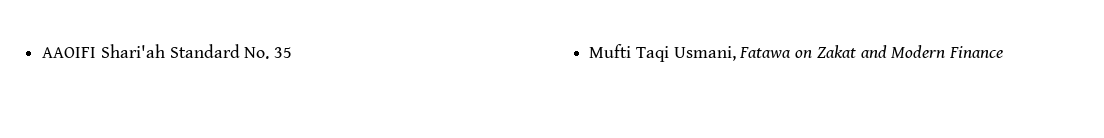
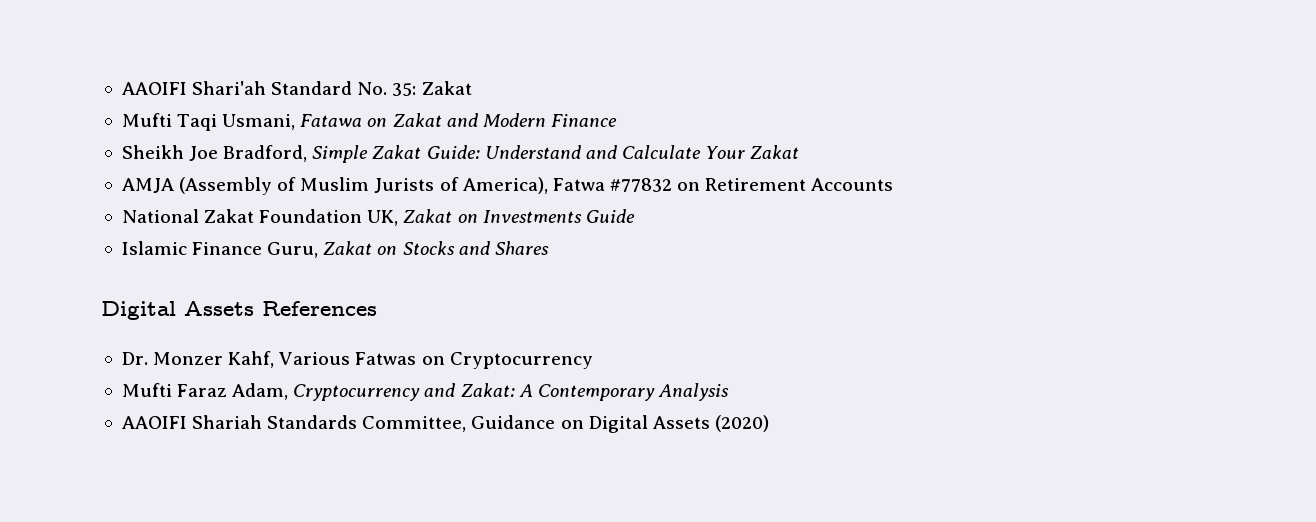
- AAOIFI Shari'ah Standard No. 35
+ AAOIFI Shari'ah Standard No. 35: Zakat
+ Sheikh Joe Bradford, Simple Zakat Guide: Understand and Calculate Your Zakat
+ AMJA (Assembly of Muslim Jurists of America), Fatwa #77832 on Retirement Accounts
+ National Zakat Foundation UK, Zakat on Investments Guide
+ Islamic Finance Guru, Zakat on Stocks and Shares
+ Digital Assets References
+ Dr. Monzer Kahf, Various Fatwas on Cryptocurrency
+ Mufti Faraz Adam, Cryptocurrency and Zakat: A Contemporary Analysis
+ AAOIFI Shariah Standards Committee, Guidance on Digital Assets (2020)

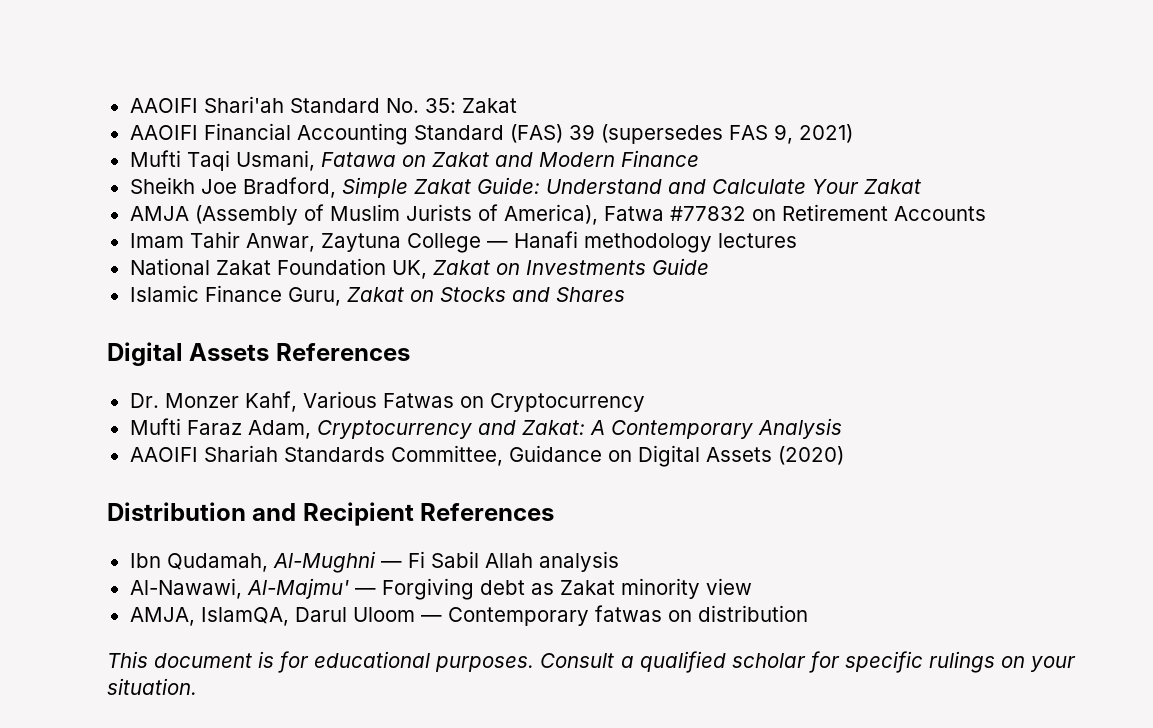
+ AAOIFI Financial Accounting Standard (FAS) 39 (supersedes FAS 9, 2021)
+ Imam Tahir Anwar, Zaytuna College — Hanafi methodology lectures
+ Distribution and Recipient References
+ Ibn Qudamah, Al-Mughni — Fi Sabil Allah analysis
+ Al-Nawawi, Al-Majmu' — Forgiving debt as Zakat minority view
+ AMJA, IslamQA, Darul Uloom — Contemporary fatwas on distribution
+ This document is for educational purposes. Consult a qualified scholar for specific rulings on your situation.

